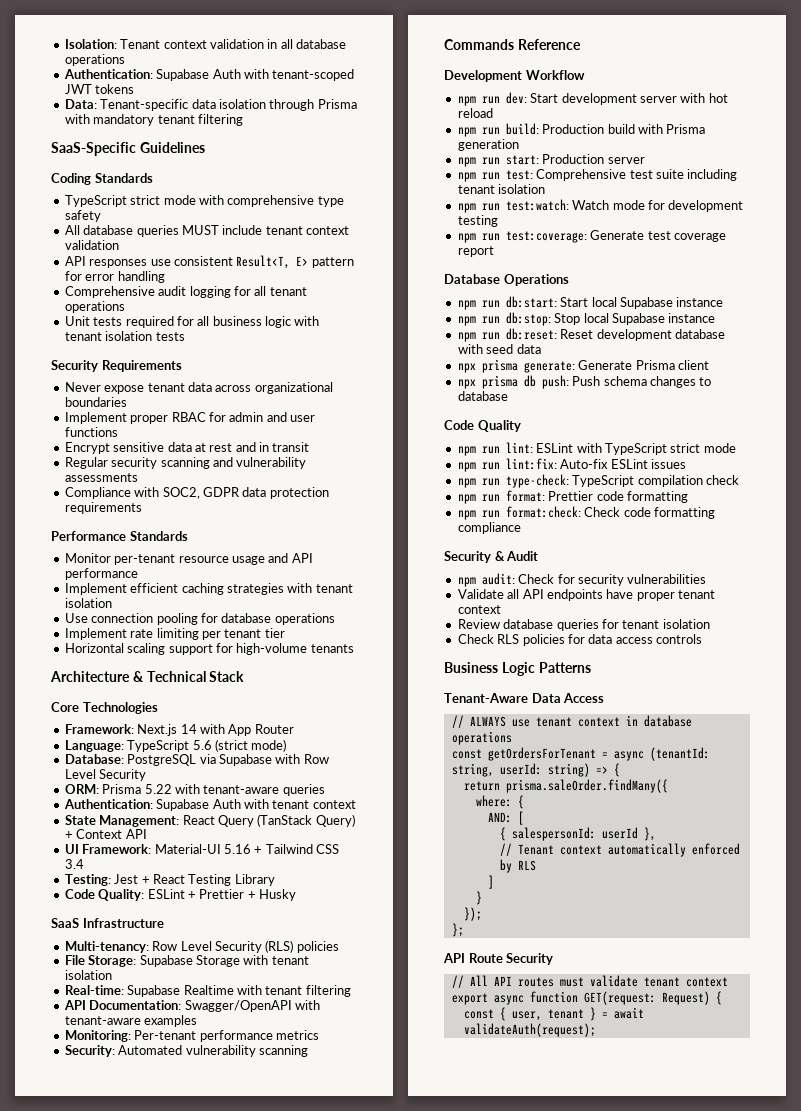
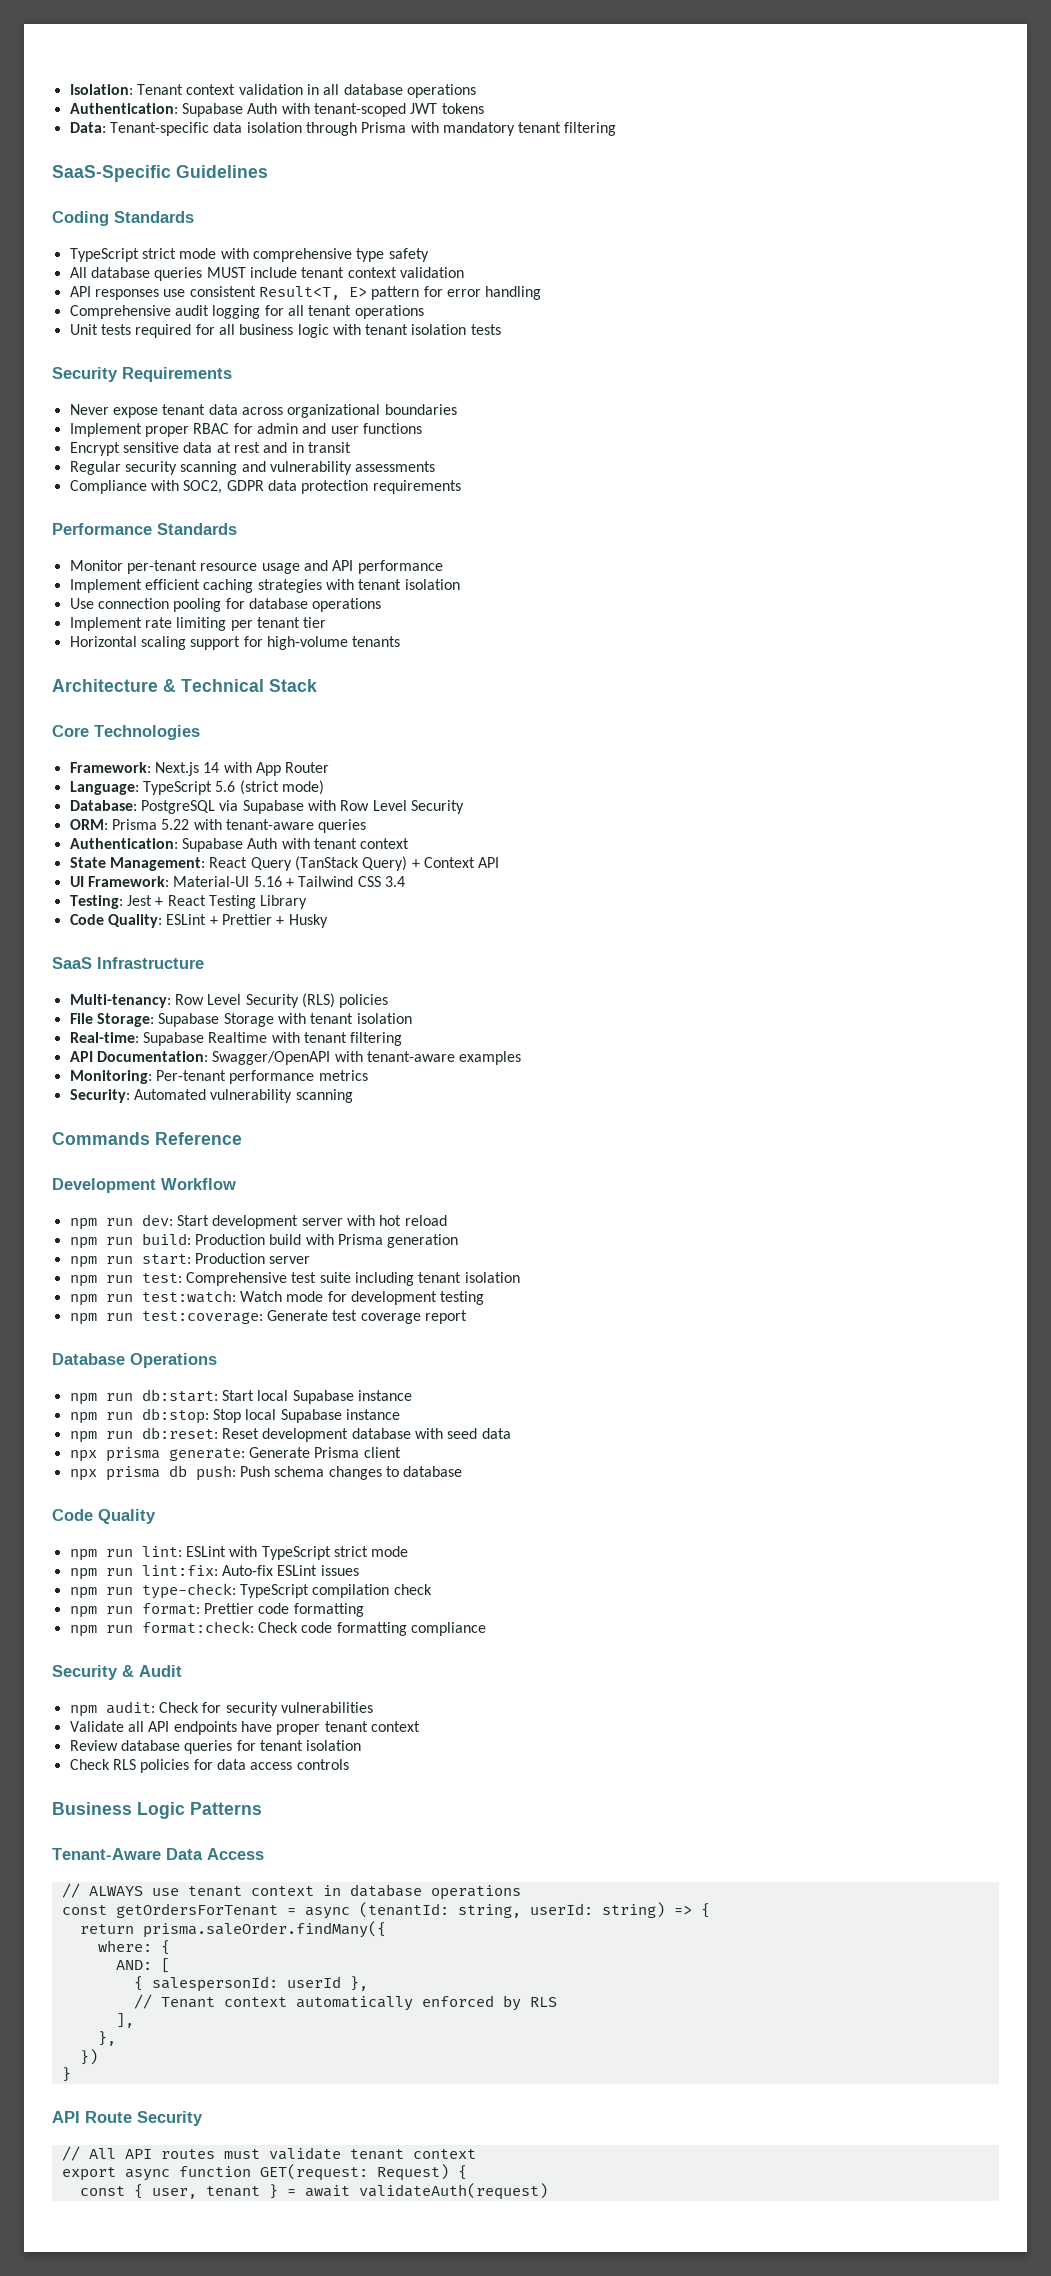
- ]
+ ],
+ },
+ })
  }
- });
- };
- const { user, tenant } = await validateAuth(request);
+ const { user, tenant } = await validateAuth(request)

